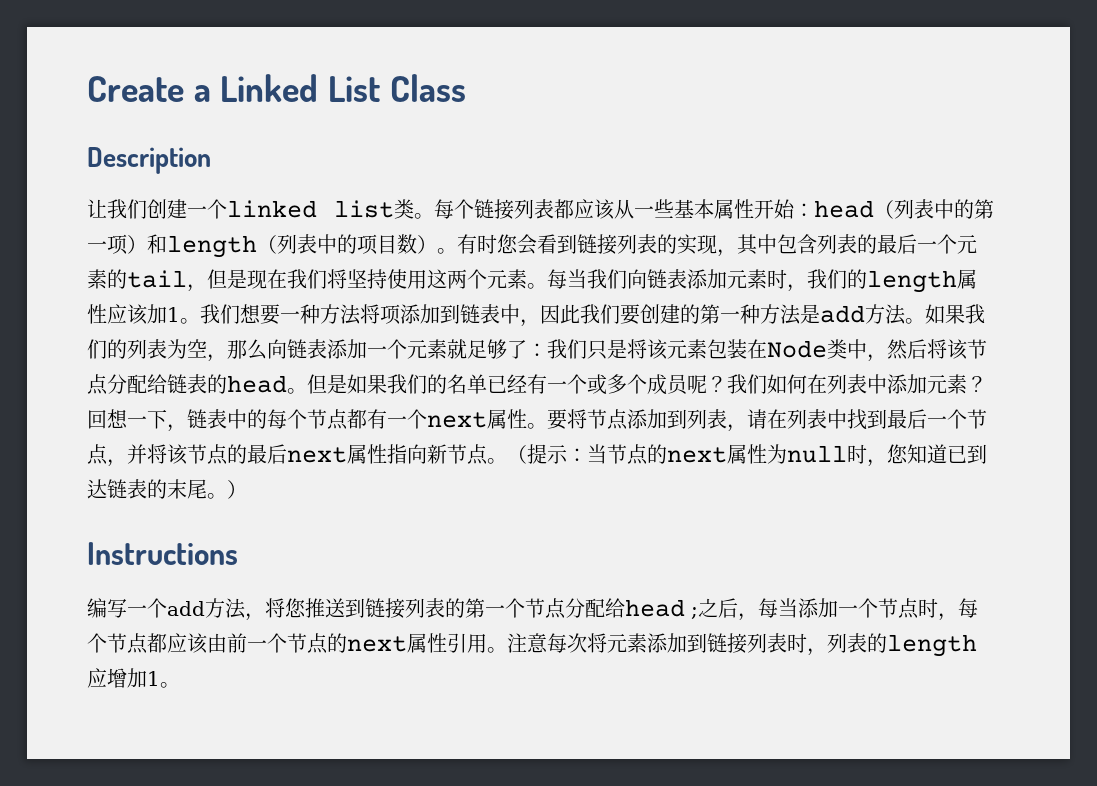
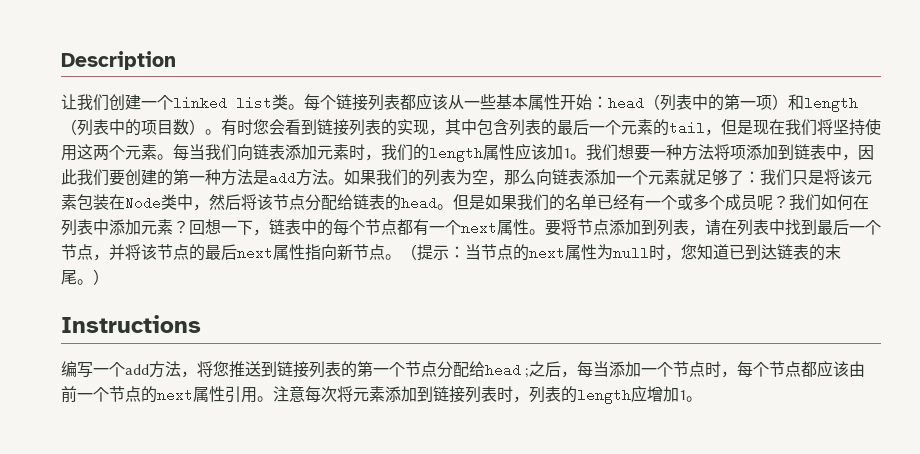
- Create a Linked List Class

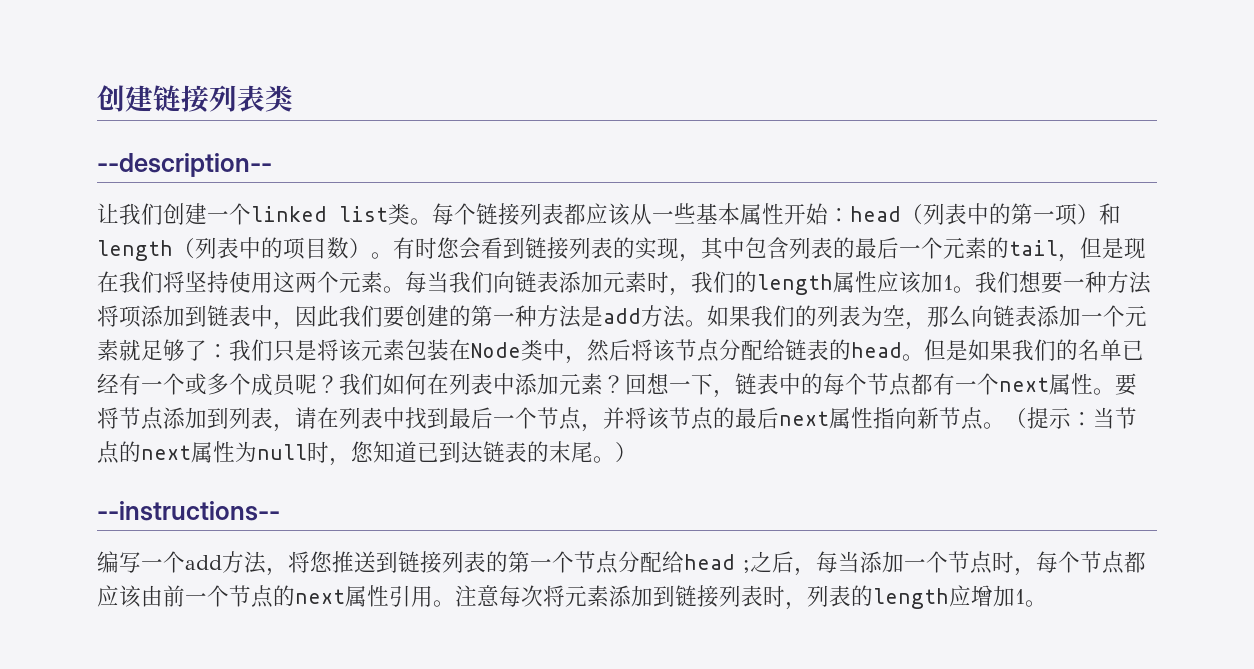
- Description
+ 创建链接列表类
+ --description--
- Instructions
+ --instructions--

